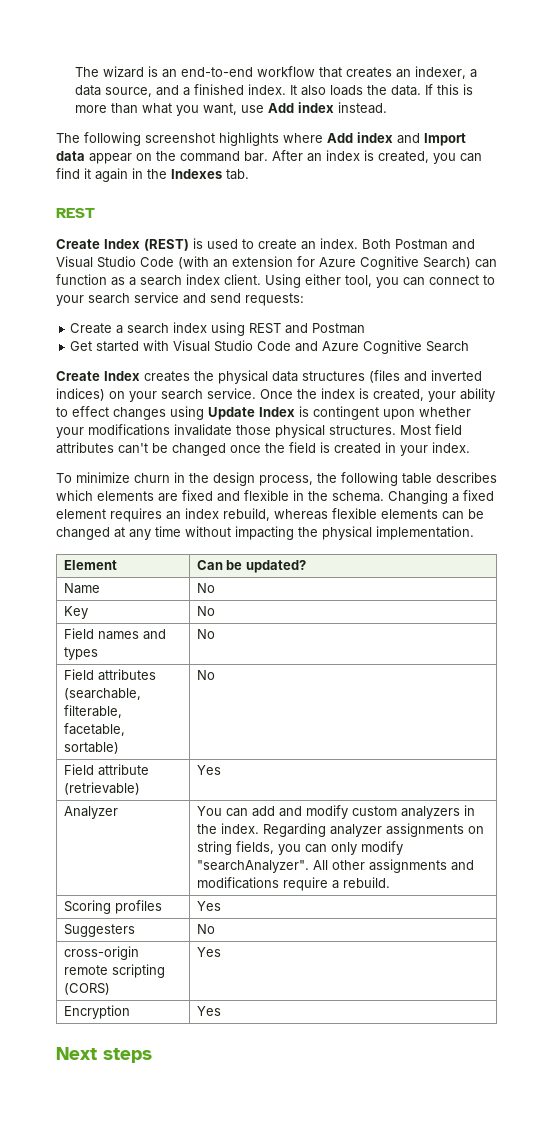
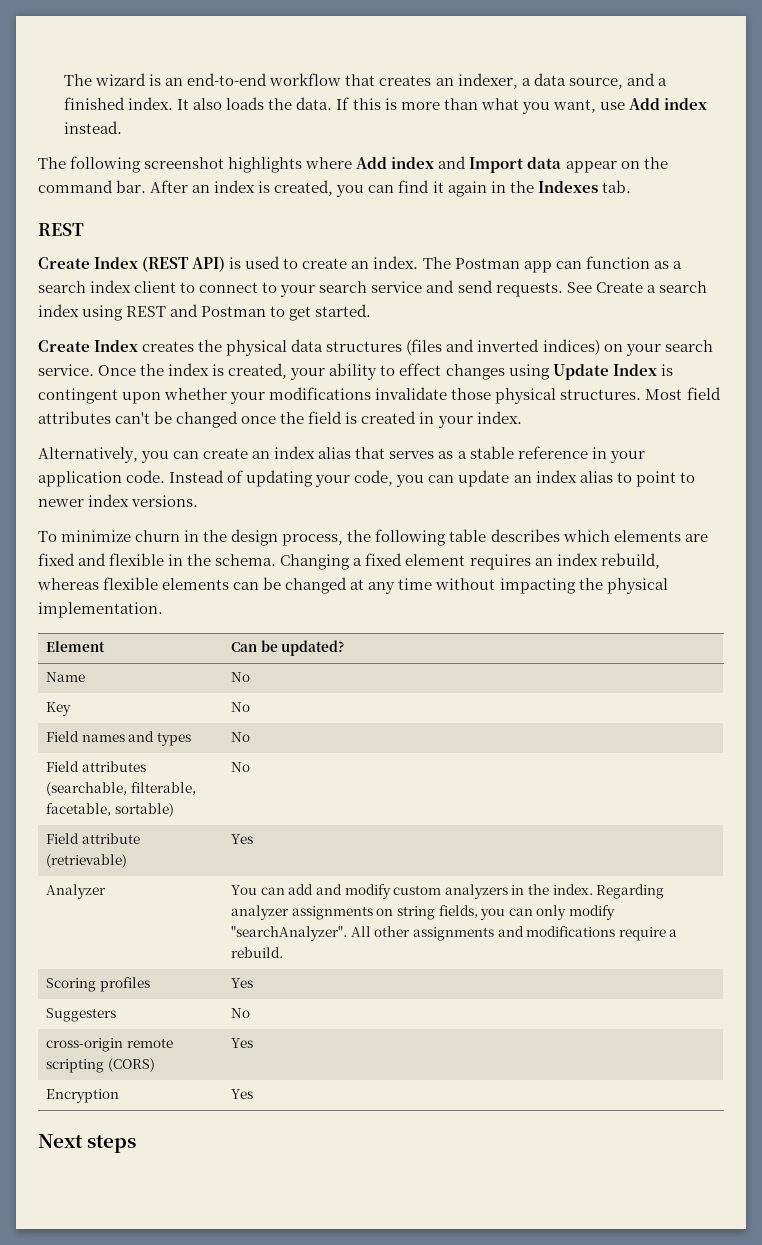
- Create Index (REST) is used to create an index.
+ Create Index (REST API) is used to create an index.
- Both Postman and Visual Studio Code (with an extension for Azure Cognitive Search) can function as a search index client. Using either tool, you can connect to your search service and send requests:
- Create a search index using REST and Postman
- Get started with Visual Studio Code and Azure Cognitive Search
+ The Postman app can function as a search index client to connect to your search service and send requests. See Create a search index using REST and Postman to get started.
+ Alternatively, you can create an index alias that serves as a stable reference in your application code. Instead of updating your code, you can update an index alias to point to newer index versions.

